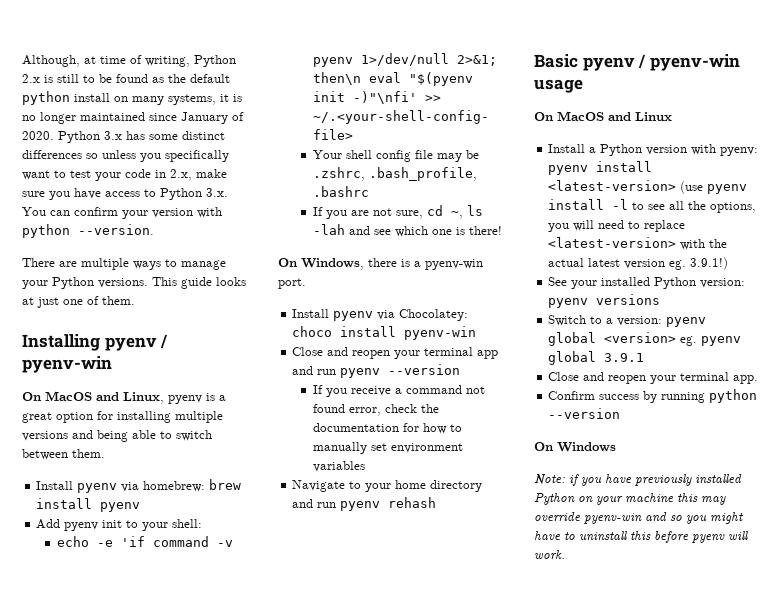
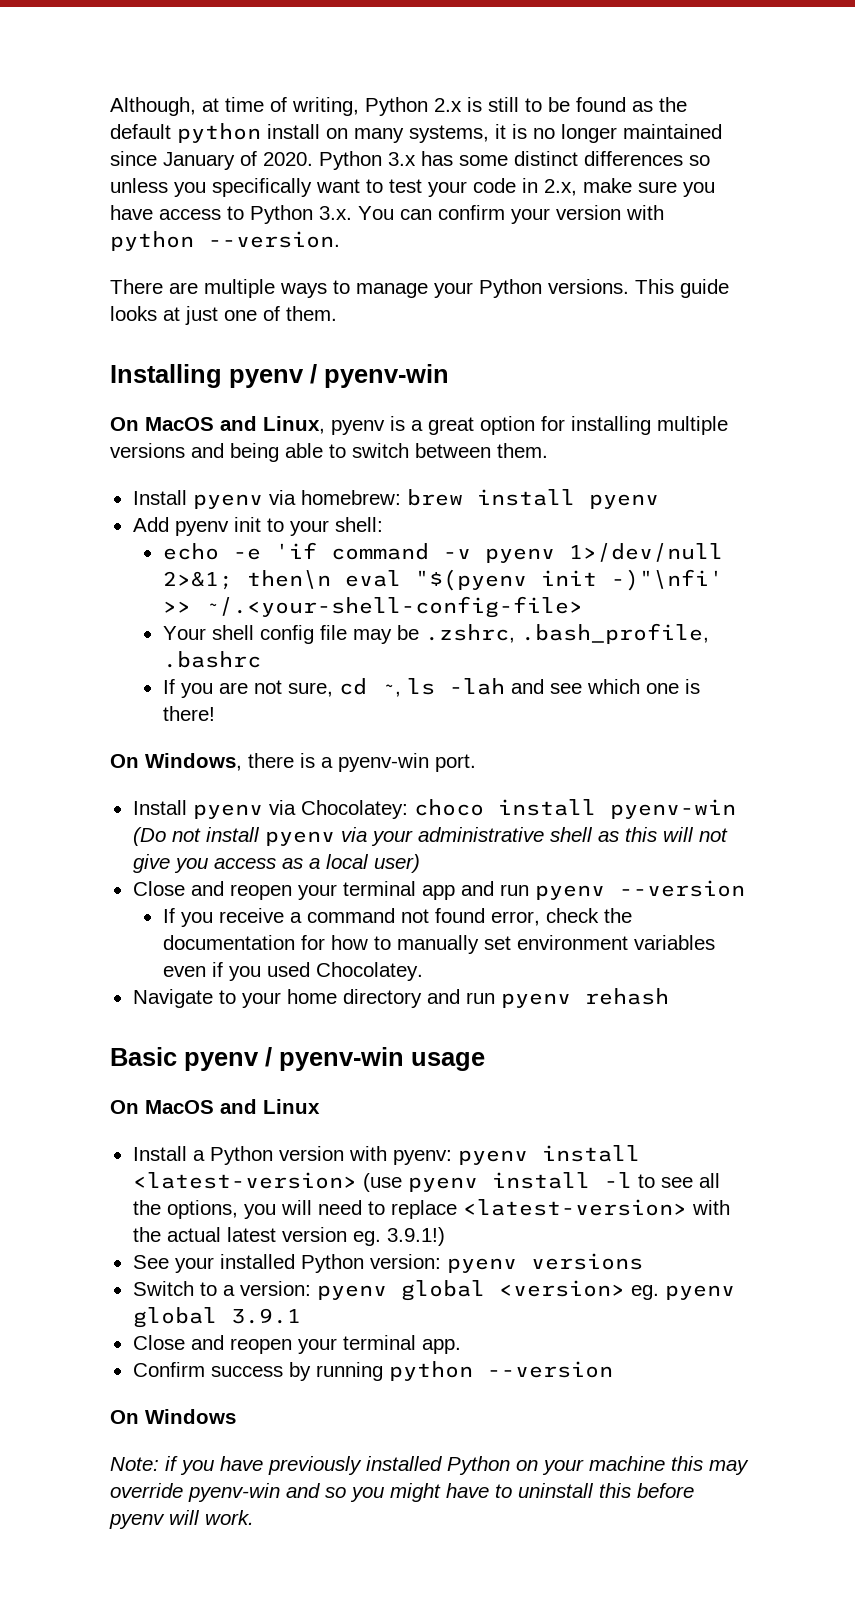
- Install pyenv via Chocolatey: choco install pyenv-win
+ Install pyenv via Chocolatey: choco install pyenv-win (Do not install pyenv via your administrative shell as this will not give you access as a local user)
- If you receive a command not found error, check the documentation for how to manually set environment variables
+ If you receive a command not found error, check the documentation for how to manually set environment variables even if you used Chocolatey.

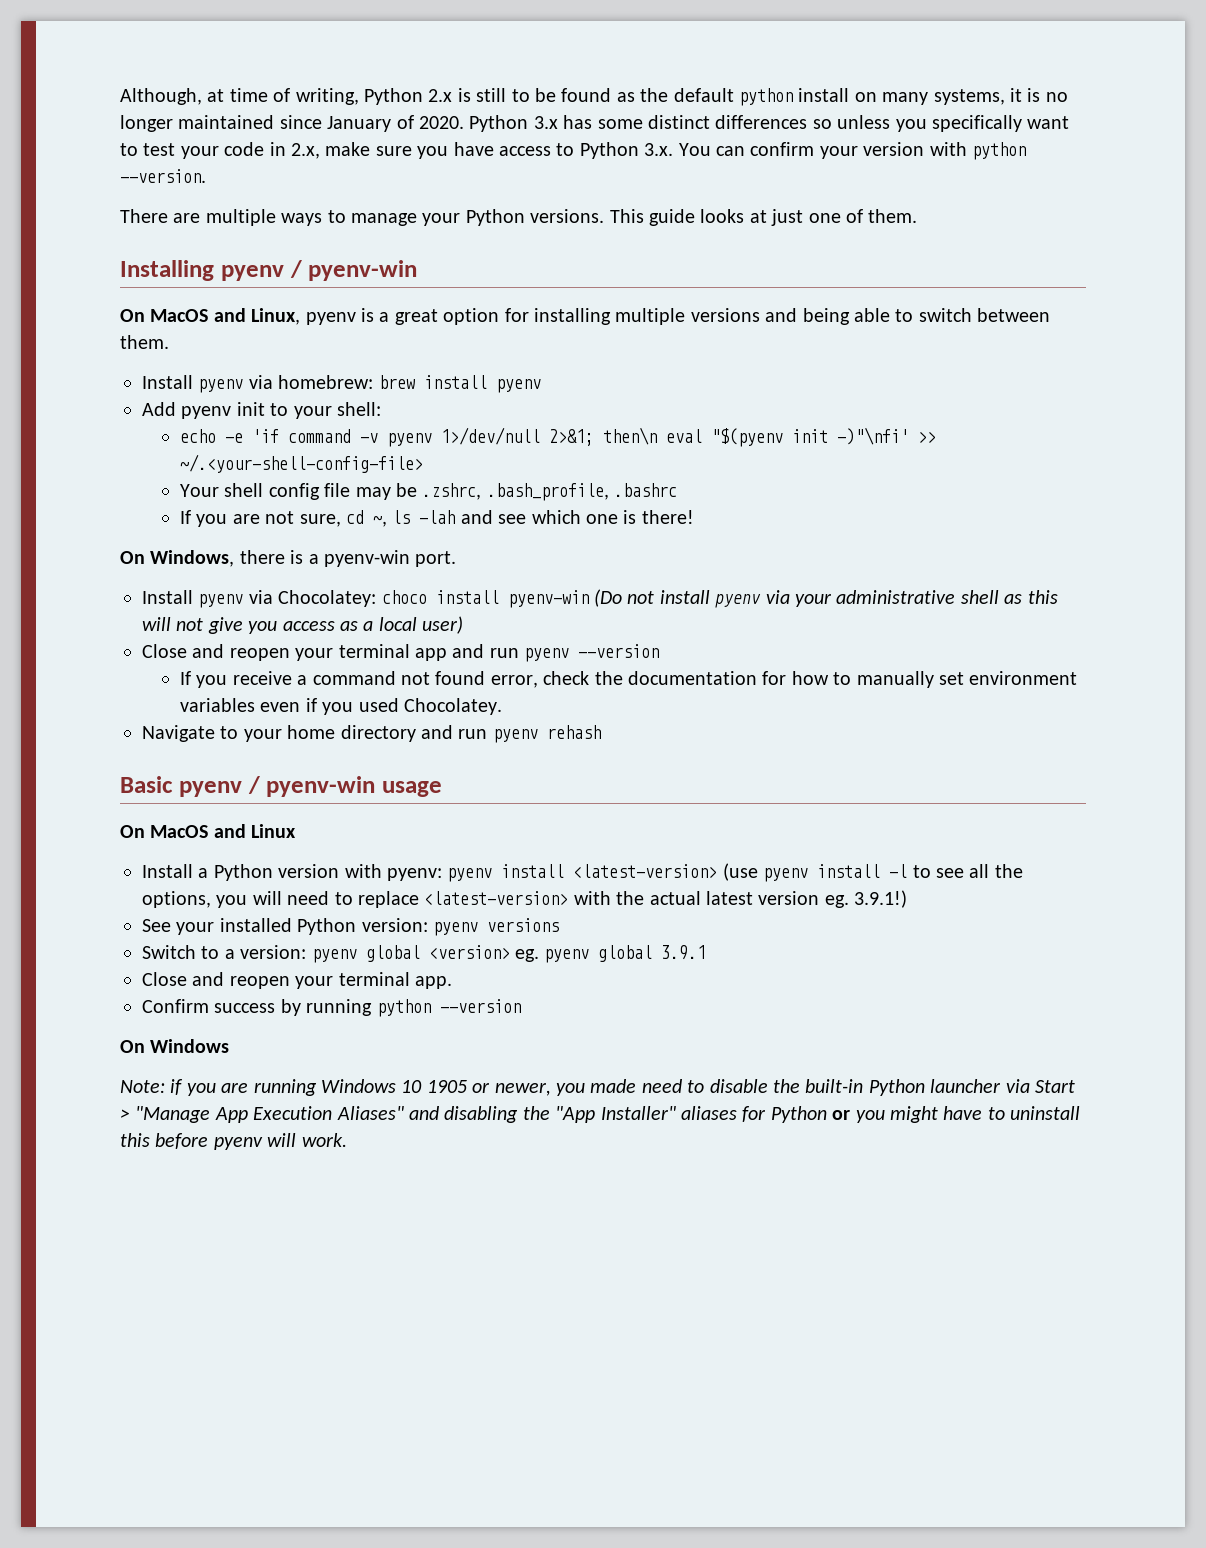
- Note: if you have previously installed Python on your machine this may override pyenv-win and so you might have to uninstall this before pyenv will work.
+ Note: if you are running Windows 10 1905 or newer, you made need to disable the built-in Python launcher via Start > "Manage App Execution Aliases" and disabling the "App Installer" aliases for Python or you might have to uninstall this before pyenv will work.

